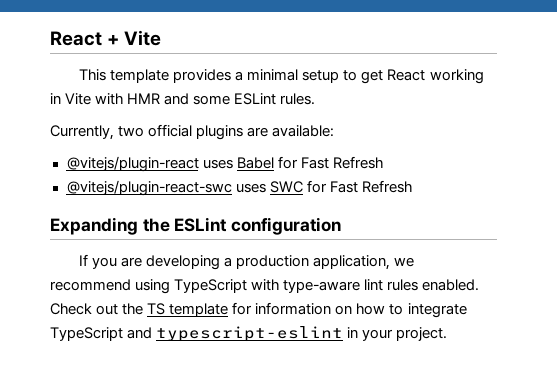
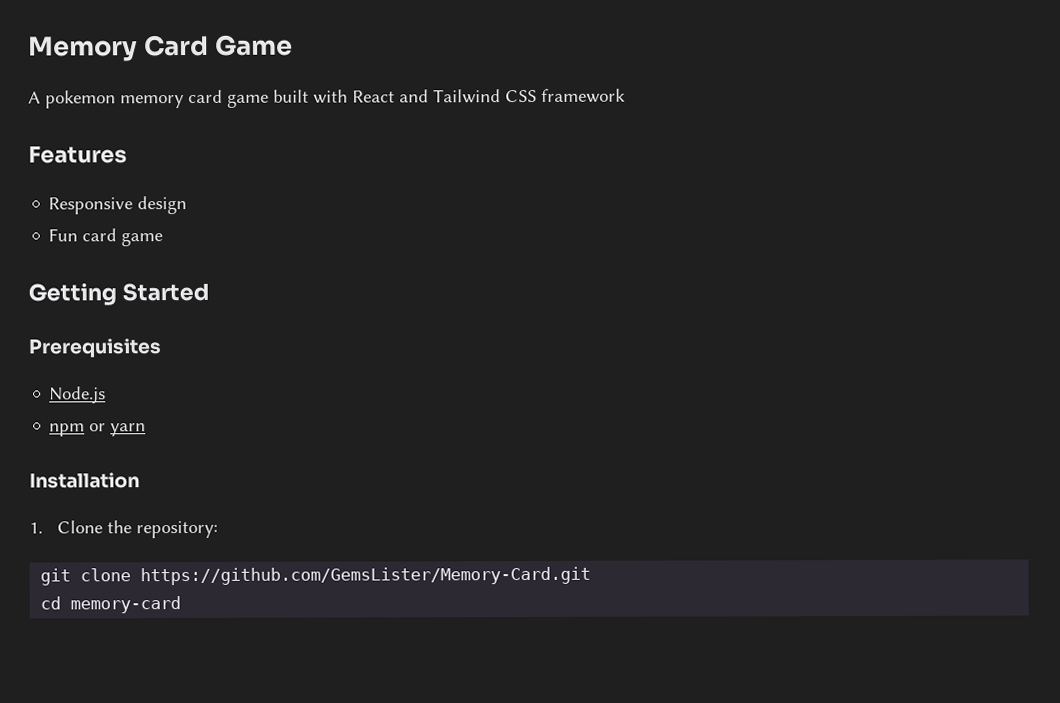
- React + Vite
- This template provides a minimal setup to get React working in Vite with HMR and some ESLint rules.
- Currently, two official plugins are available:
- @vitejs/plugin-react uses Babel for Fast Refresh
- @vitejs/plugin-react-swc uses SWC for Fast Refresh
- Expanding the ESLint configuration
- If you are developing a production application, we recommend using TypeScript with type-aware lint rules enabled. Check out the TS template for information on how to integrate TypeScript and typescript-eslint in your project.
+ Memory Card Game
+ A pokemon memory card game built with React and Tailwind CSS framework
+ Features
+ Responsive design
+ Fun card game
+ Getting Started
+ Prerequisites
+ Node.js
+ npm or yarn
+ Installation
+ 1. Clone the repository:
+ git clone https://github.com/GemsLister/Memory-Card.git
+ cd memory-card

